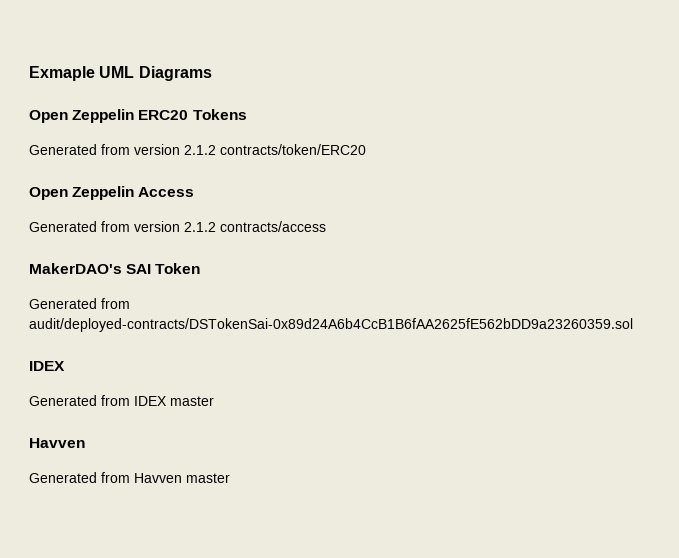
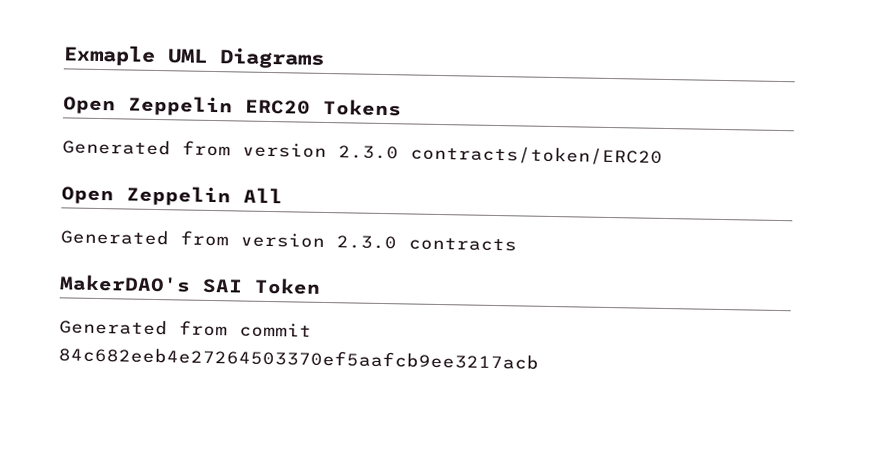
- Generated from version 2.1.2 contracts/token/ERC20
+ Generated from version 2.3.0 contracts/token/ERC20
- Open Zeppelin Access
- Generated from version 2.1.2 contracts/access
+ Open Zeppelin All
+ Generated from version 2.3.0 contracts
- Generated from audit/deployed-contracts/DSTokenSai-0x89d24A6b4CcB1B6fAA2625fE562bDD9a23260359.sol
- IDEX
- Generated from IDEX master
- Havven
- Generated from Havven master
+ Generated from commit 84c682eeb4e27264503370ef5aafcb9ee3217acb

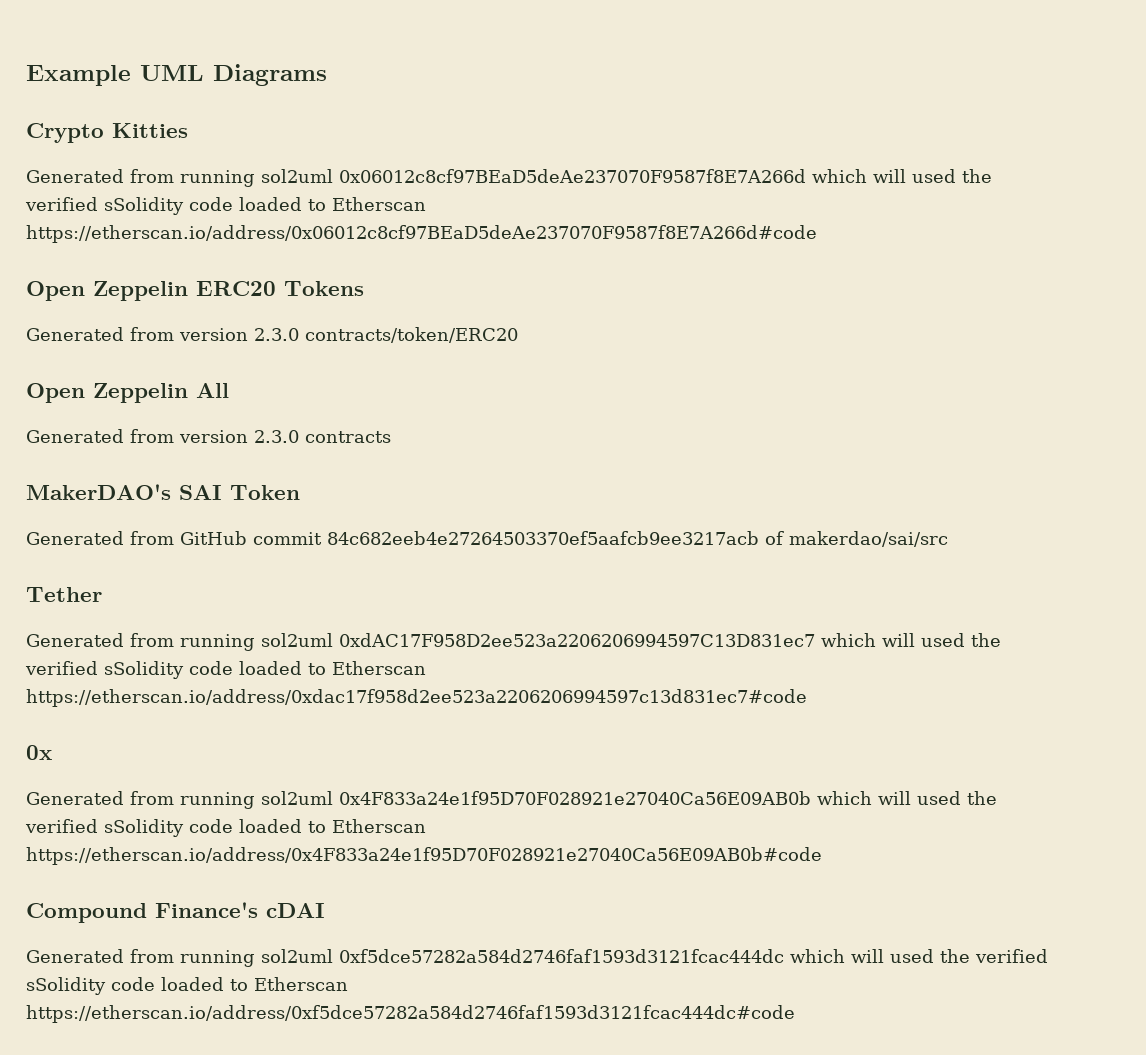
- Exmaple UML Diagrams
+ Example UML Diagrams
+ Crypto Kitties
+ Generated from running sol2uml 0x06012c8cf97BEaD5deAe237070F9587f8E7A266d which will used the verified sSolidity code loaded to Etherscan https://etherscan.io/address/0x06012c8cf97BEaD5deAe237070F9587f8E7A266d#code
- Generated from commit 84c682eeb4e27264503370ef5aafcb9ee3217acb
+ Generated from GitHub commit 84c682eeb4e27264503370ef5aafcb9ee3217acb of makerdao/sai/src
+ Tether
+ Generated from running sol2uml 0xdAC17F958D2ee523a2206206994597C13D831ec7 which will used the verified sSolidity code loaded to Etherscan https://etherscan.io/address/0xdac17f958d2ee523a2206206994597c13d831ec7#code
+ 0x
+ Generated from running sol2uml 0x4F833a24e1f95D70F028921e27040Ca56E09AB0b which will used the verified sSolidity code loaded to Etherscan https://etherscan.io/address/0x4F833a24e1f95D70F028921e27040Ca56E09AB0b#code
+ Compound Finance's cDAI
+ Generated from running sol2uml 0xf5dce57282a584d2746faf1593d3121fcac444dc which will used the verified sSolidity code loaded to Etherscan https://etherscan.io/address/0xf5dce57282a584d2746faf1593d3121fcac444dc#code

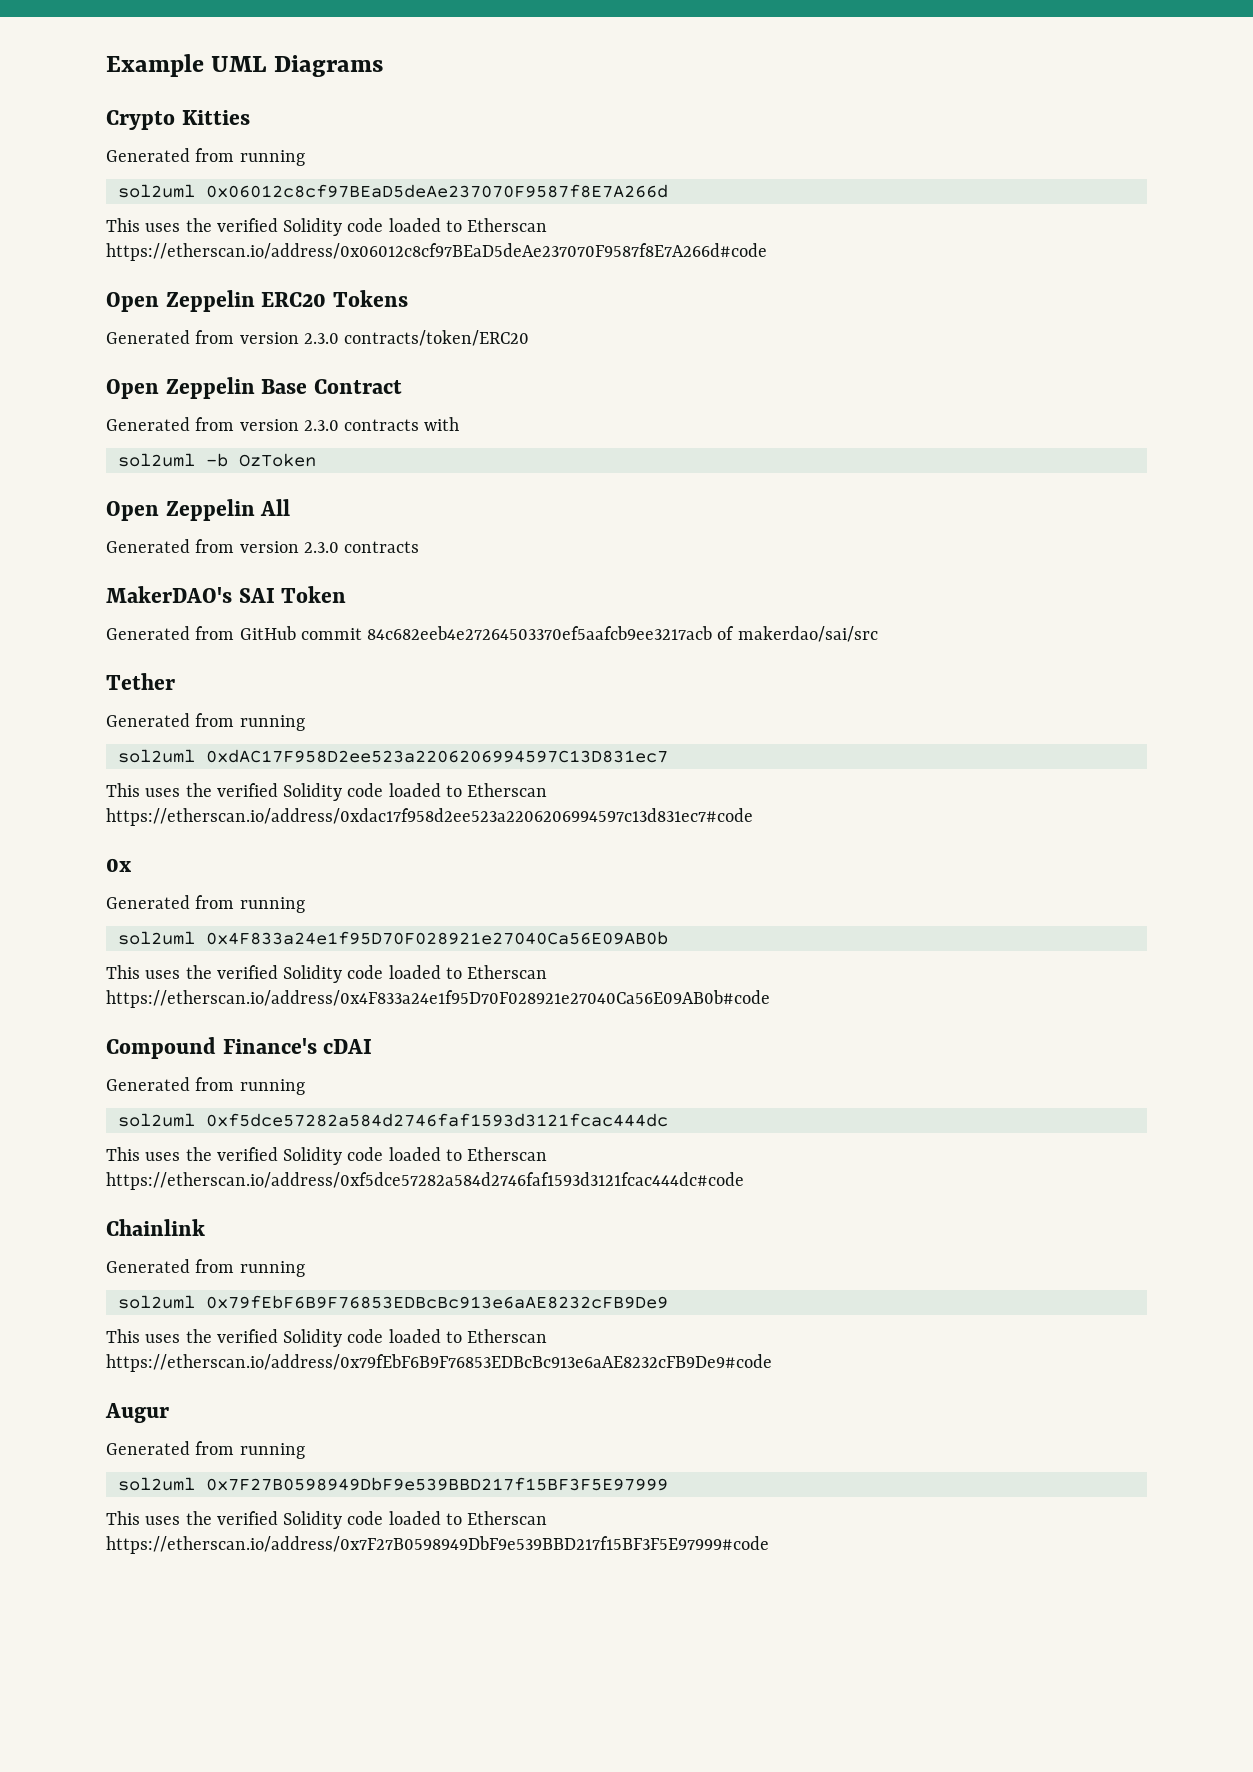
  Crypto Kitties
- Generated from running sol2uml 0x06012c8cf97BEaD5deAe237070F9587f8E7A266d which will used the verified sSolidity code loaded to Etherscan https://etherscan.io/address/0x06012c8cf97BEaD5deAe237070F9587f8E7A266d#code
+ Generated from running
+ sol2uml 0x06012c8cf97BEaD5deAe237070F9587f8E7A266d
+ This uses the verified Solidity code loaded to Etherscan https://etherscan.io/address/0x06012c8cf97BEaD5deAe237070F9587f8E7A266d#code
+ Open Zeppelin Base Contract
+ Generated from version 2.3.0 contracts with
+ sol2uml -b OzToken
  Tether
- Generated from running sol2uml 0xdAC17F958D2ee523a2206206994597C13D831ec7 which will used the verified sSolidity code loaded to Etherscan https://etherscan.io/address/0xdac17f958d2ee523a2206206994597c13d831ec7#code
+ Generated from running
+ sol2uml 0xdAC17F958D2ee523a2206206994597C13D831ec7
+ This uses the verified Solidity code loaded to Etherscan https://etherscan.io/address/0xdac17f958d2ee523a2206206994597c13d831ec7#code
  0x
- Generated from running sol2uml 0x4F833a24e1f95D70F028921e27040Ca56E09AB0b which will used the verified sSolidity code loaded to Etherscan https://etherscan.io/address/0x4F833a24e1f95D70F028921e27040Ca56E09AB0b#code
+ Generated from running
+ sol2uml 0x4F833a24e1f95D70F028921e27040Ca56E09AB0b
+ This uses the verified Solidity code loaded to Etherscan https://etherscan.io/address/0x4F833a24e1f95D70F028921e27040Ca56E09AB0b#code
  Compound Finance's cDAI
- Generated from running sol2uml 0xf5dce57282a584d2746faf1593d3121fcac444dc which will used the verified sSolidity code loaded to Etherscan https://etherscan.io/address/0xf5dce57282a584d2746faf1593d3121fcac444dc#code
+ Generated from running
+ sol2uml 0xf5dce57282a584d2746faf1593d3121fcac444dc
+ This uses the verified Solidity code loaded to Etherscan https://etherscan.io/address/0xf5dce57282a584d2746faf1593d3121fcac444dc#code
+ Chainlink
+ Generated from running
+ sol2uml 0x79fEbF6B9F76853EDBcBc913e6aAE8232cFB9De9
+ This uses the verified Solidity code loaded to Etherscan https://etherscan.io/address/0x79fEbF6B9F76853EDBcBc913e6aAE8232cFB9De9#code
+ Augur
+ Generated from running
+ sol2uml 0x7F27B0598949DbF9e539BBD217f15BF3F5E97999
+ This uses the verified Solidity code loaded to Etherscan https://etherscan.io/address/0x7F27B0598949DbF9e539BBD217f15BF3F5E97999#code

